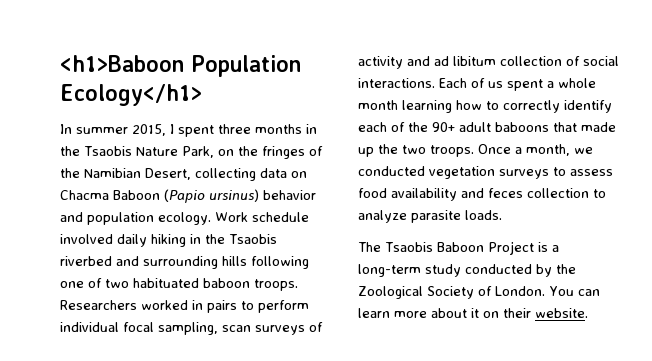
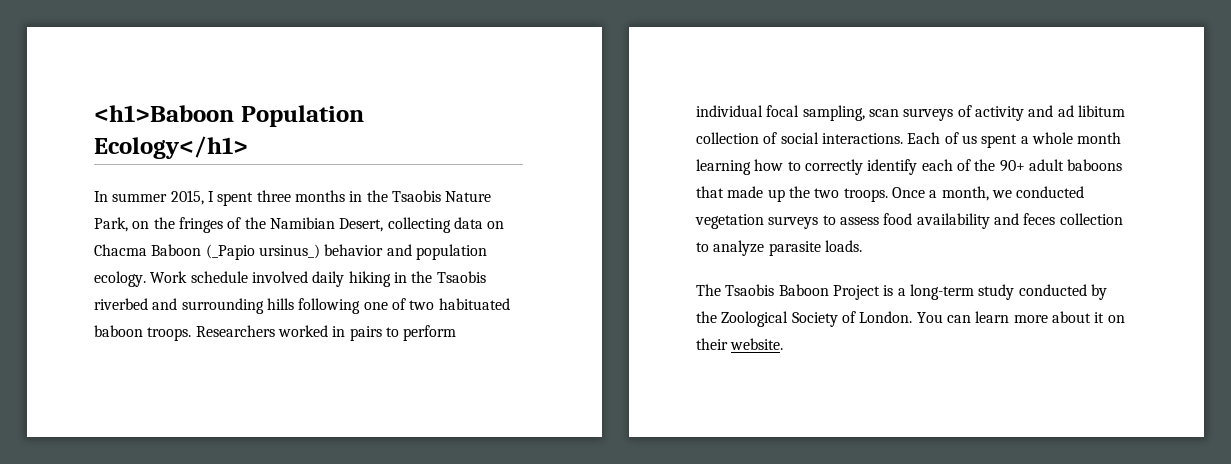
- In summer 2015, I spent three months in the Tsaobis Nature Park, on the fringes of the Namibian Desert, collecting data on Chacma Baboon (Papio ursinus) behavior and population ecology.
+ In summer 2015, I spent three months in the Tsaobis Nature Park, on the fringes of the Namibian Desert, collecting data on Chacma Baboon (_Papio ursinus_) behavior and population ecology.

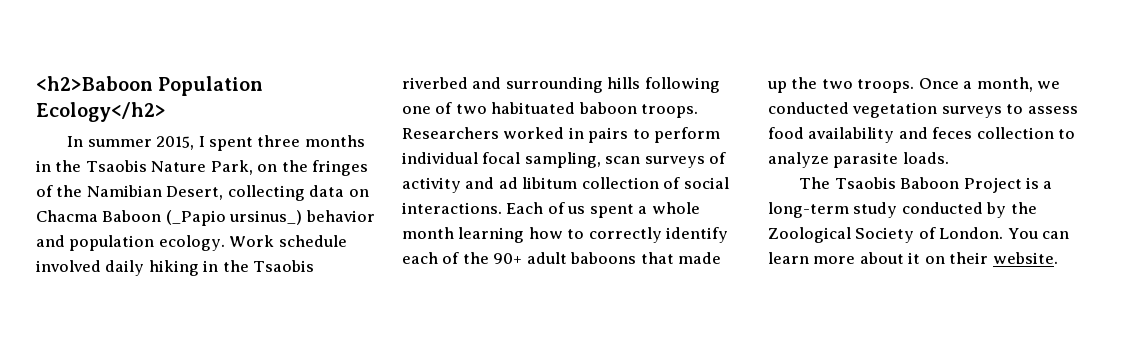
- <h1>Baboon Population Ecology</h1>
+ <h2>Baboon Population Ecology</h2>

